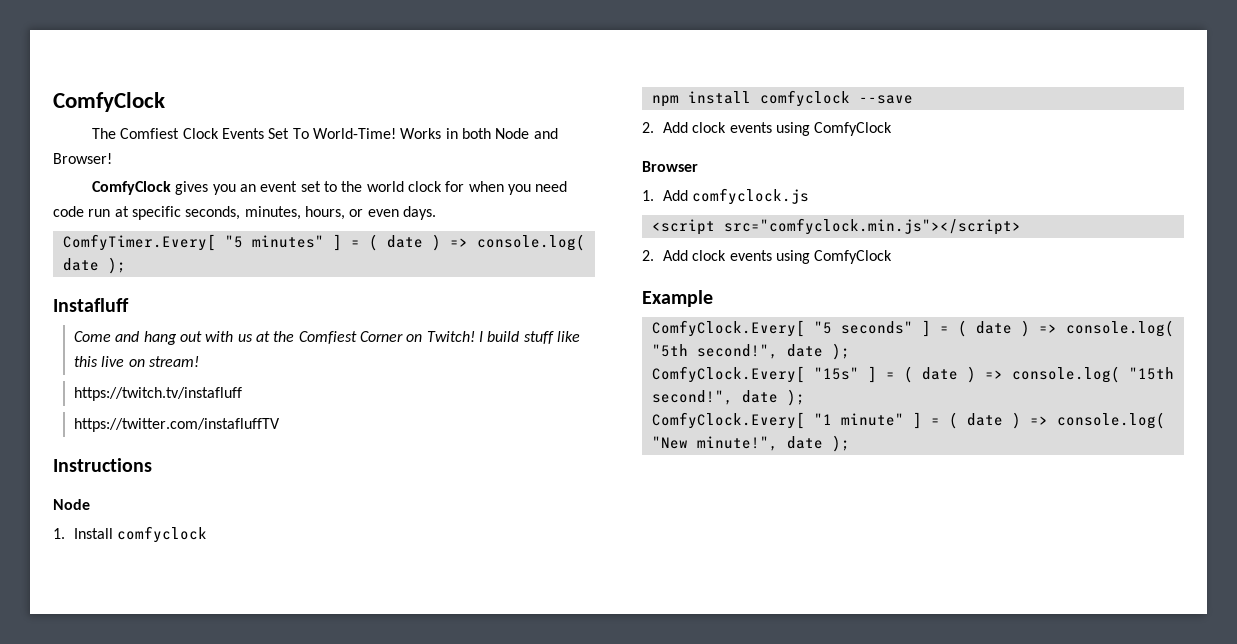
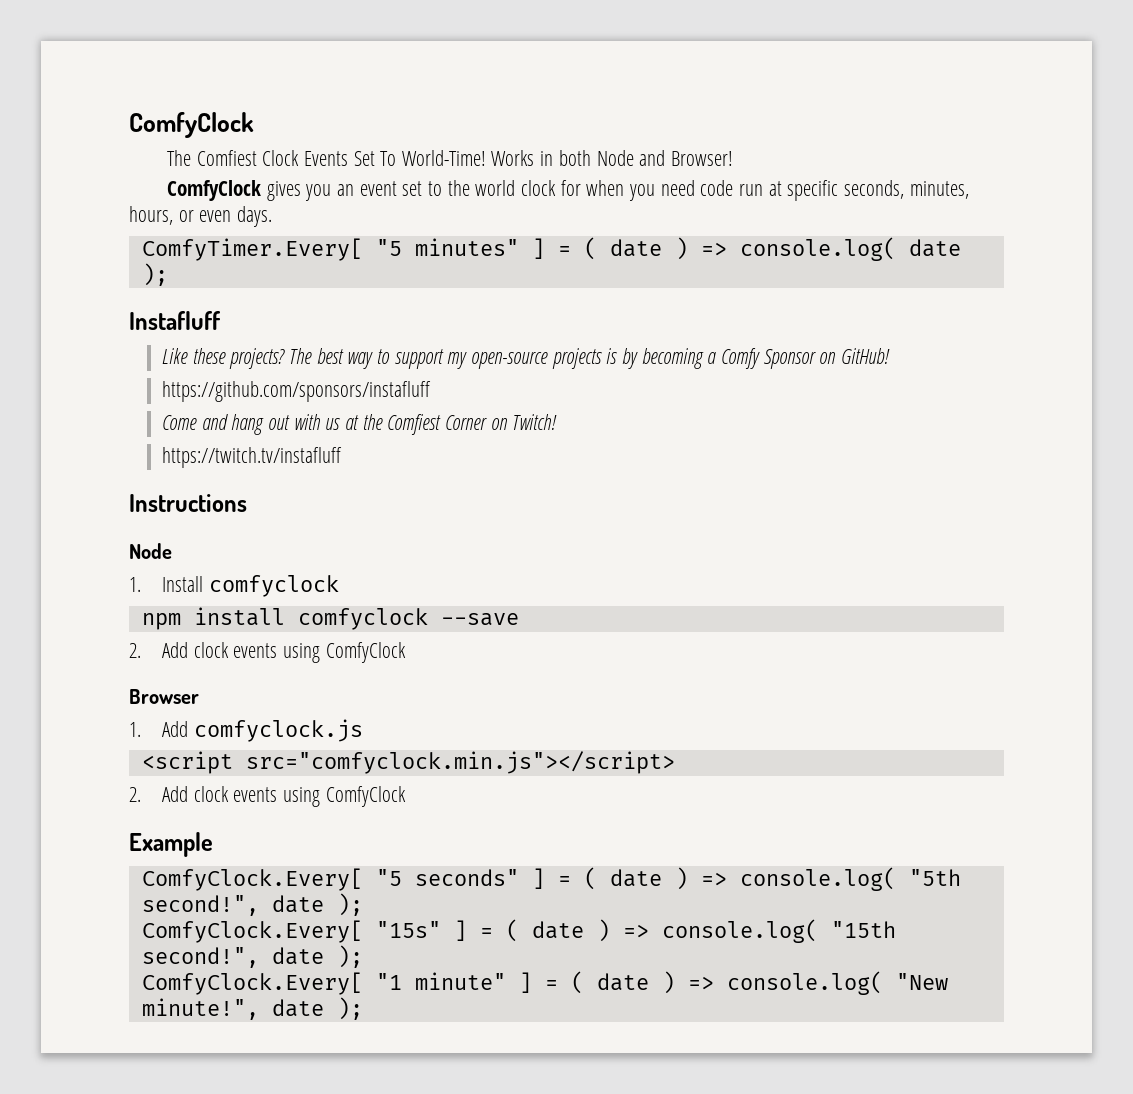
+ Like these projects? The best way to support my open-source projects is by becoming a Comfy Sponsor on GitHub!
+ https://github.com/sponsors/instafluff
- I build stuff like this live on stream!
- https://twitter.com/instafluffTV

